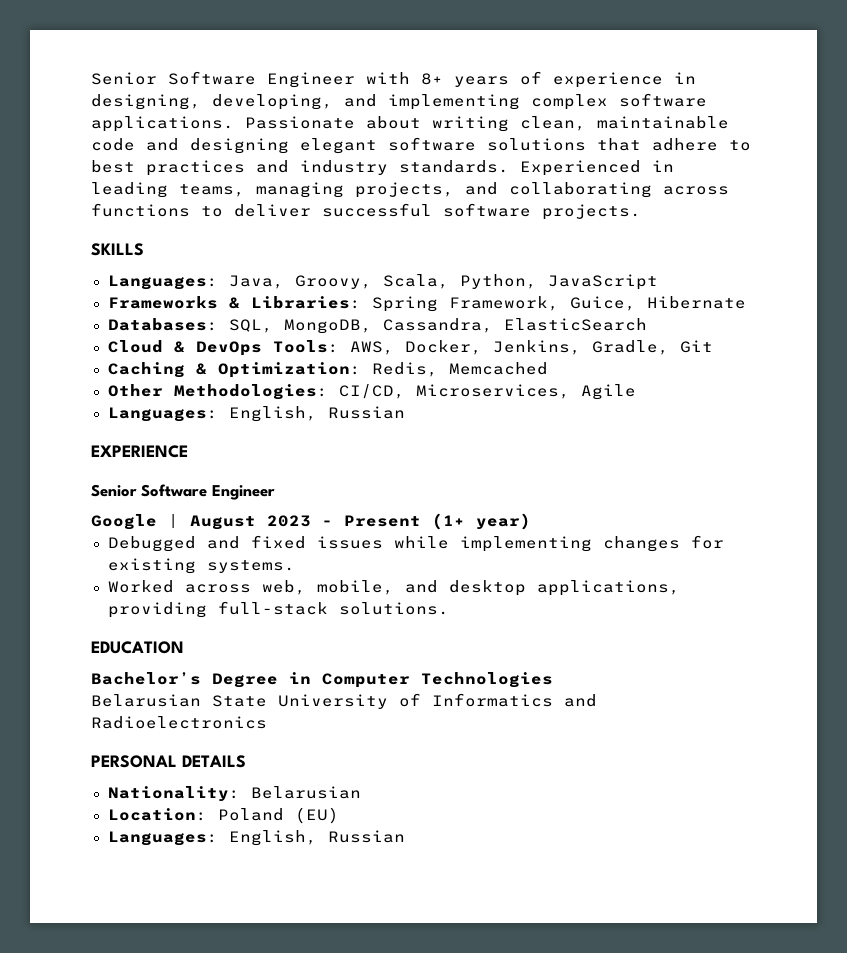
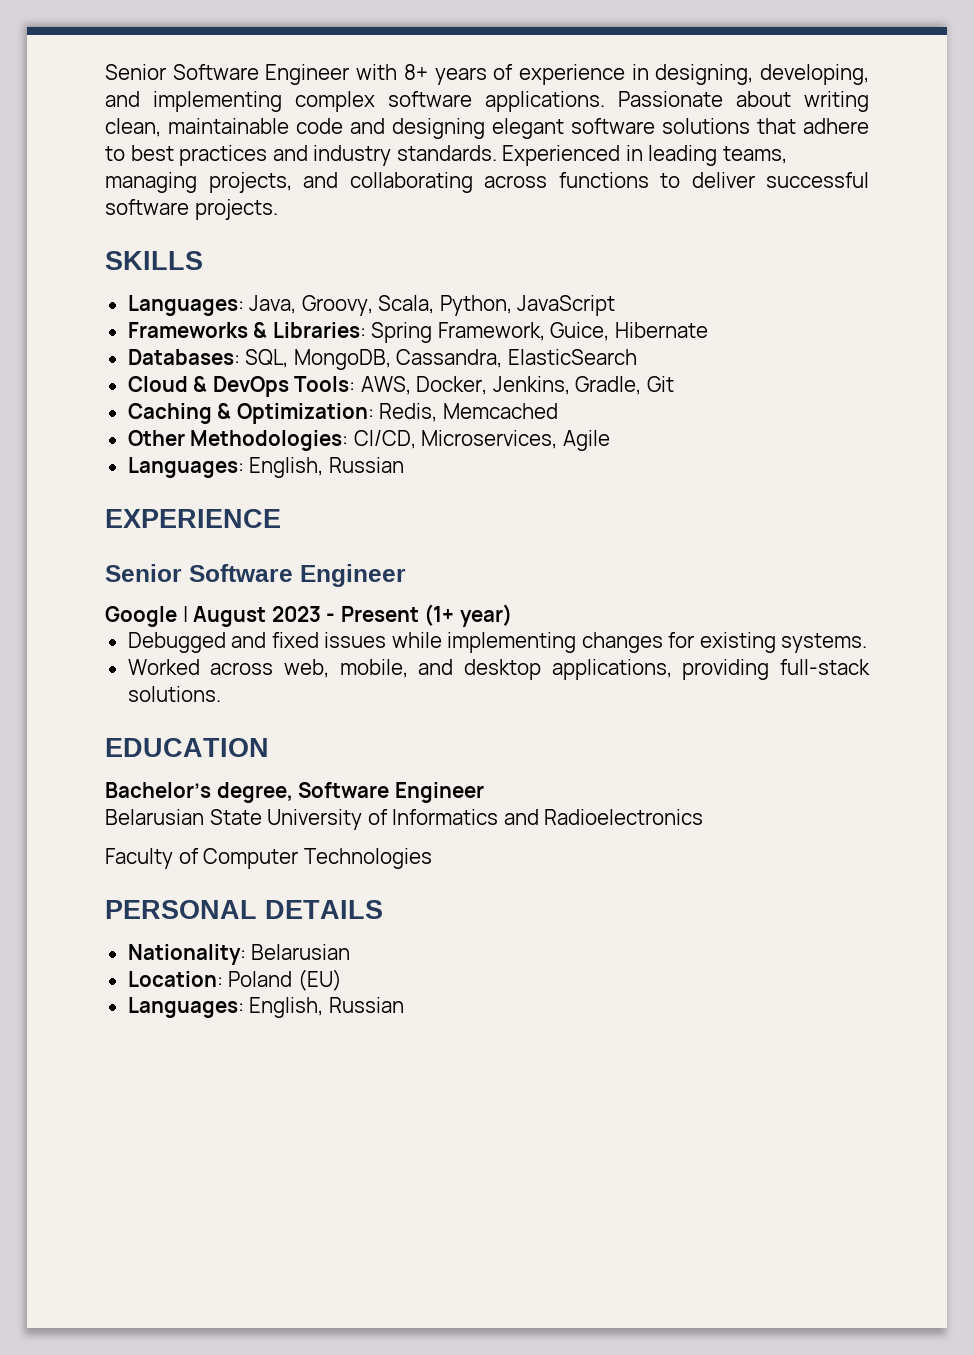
- Bachelor’s Degree in Computer Technologies
+ Bachelor’s degree, Software Engineer
+ Faculty of Computer Technologies

